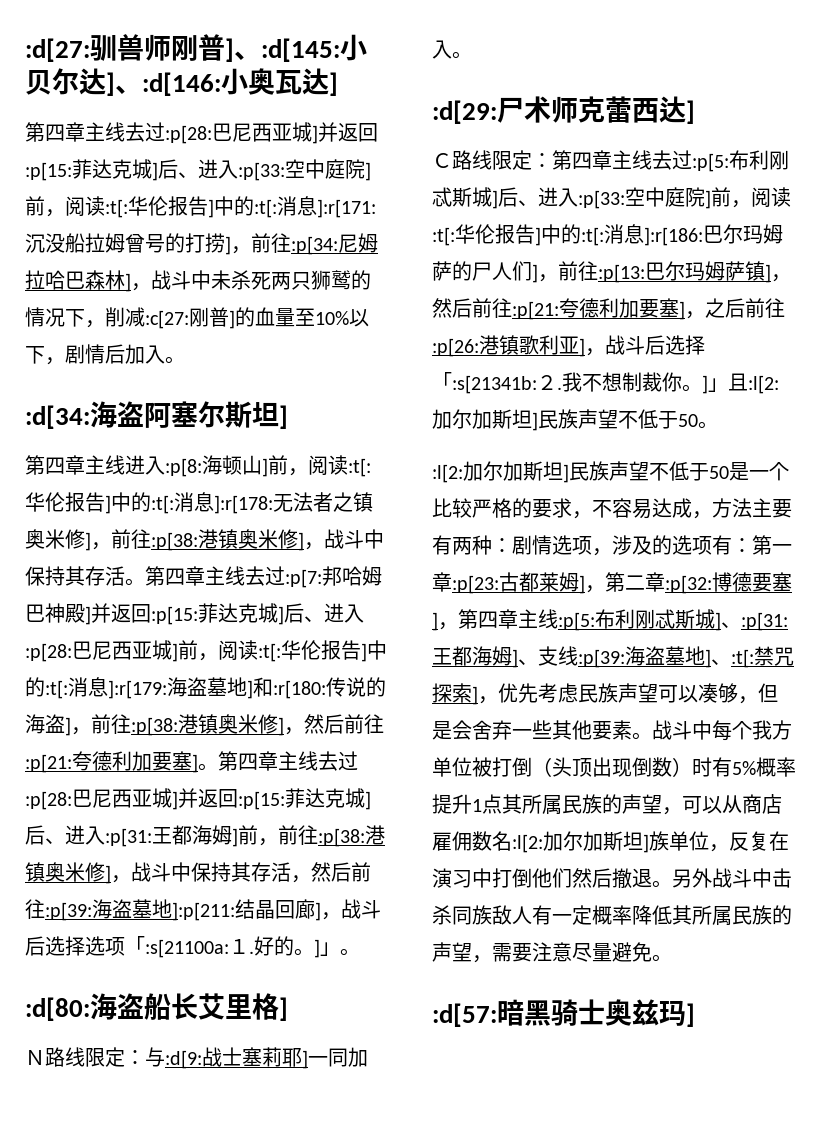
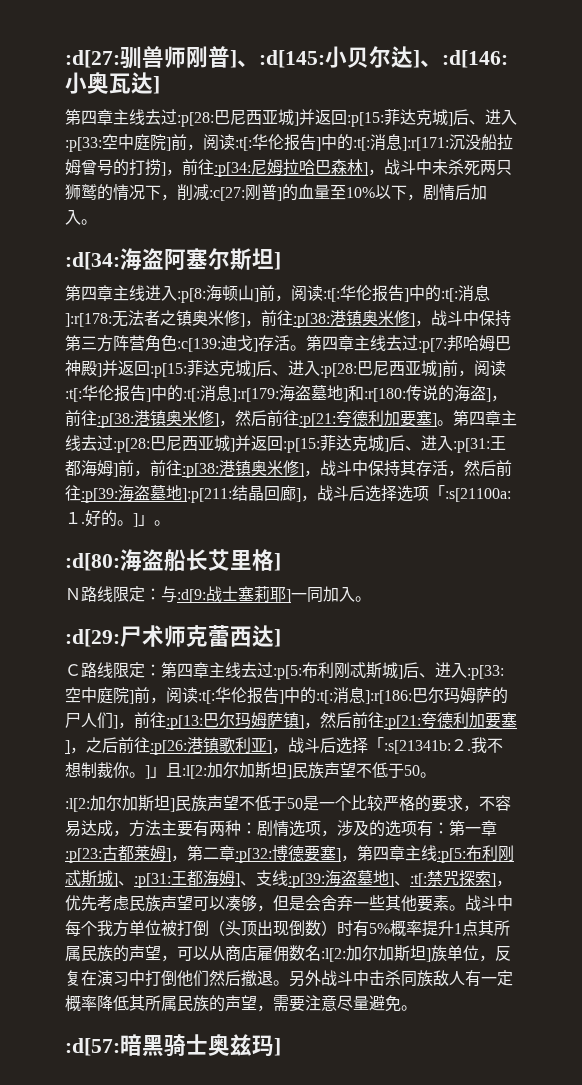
- 第四章主线进入:p[8:海顿山]前，阅读:t[:华伦报告]中的:t[:消息]:r[178:无法者之镇奥米修]，前往:p[38:港镇奥米修]，战斗中保持其存活。
+ 第四章主线进入:p[8:海顿山]前，阅读:t[:华伦报告]中的:t[:消息]:r[178:无法者之镇奥米修]，前往:p[38:港镇奥米修]，战斗中保持第三方阵营角色:c[139:迪戈]存活。

